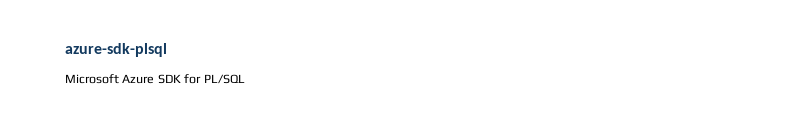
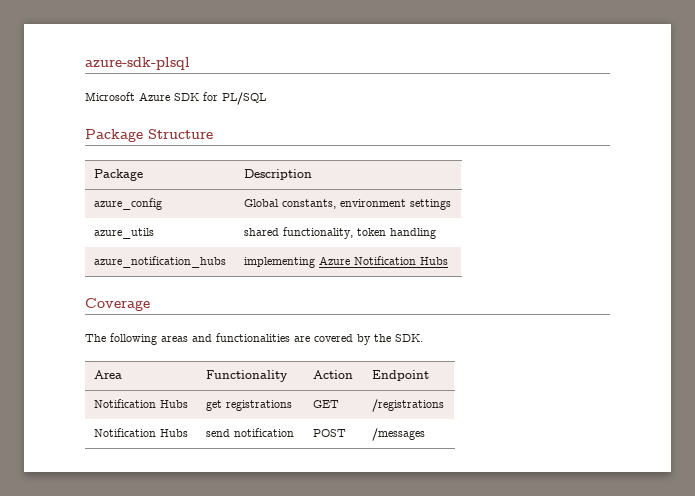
+ Package Structure
+ Package | Description
+ azure_config | Global constants, environment settings
+ azure_utils | shared functionality, token handling
+ azure_notification_hubs | implementing Azure Notification Hubs
+ Coverage
+ The following areas and functionalities are covered by the SDK.
+ Area | Functionality | Action | Endpoint
+ Notification Hubs | get registrations | GET | /registrations
+ Notification Hubs | send notification | POST | /messages

